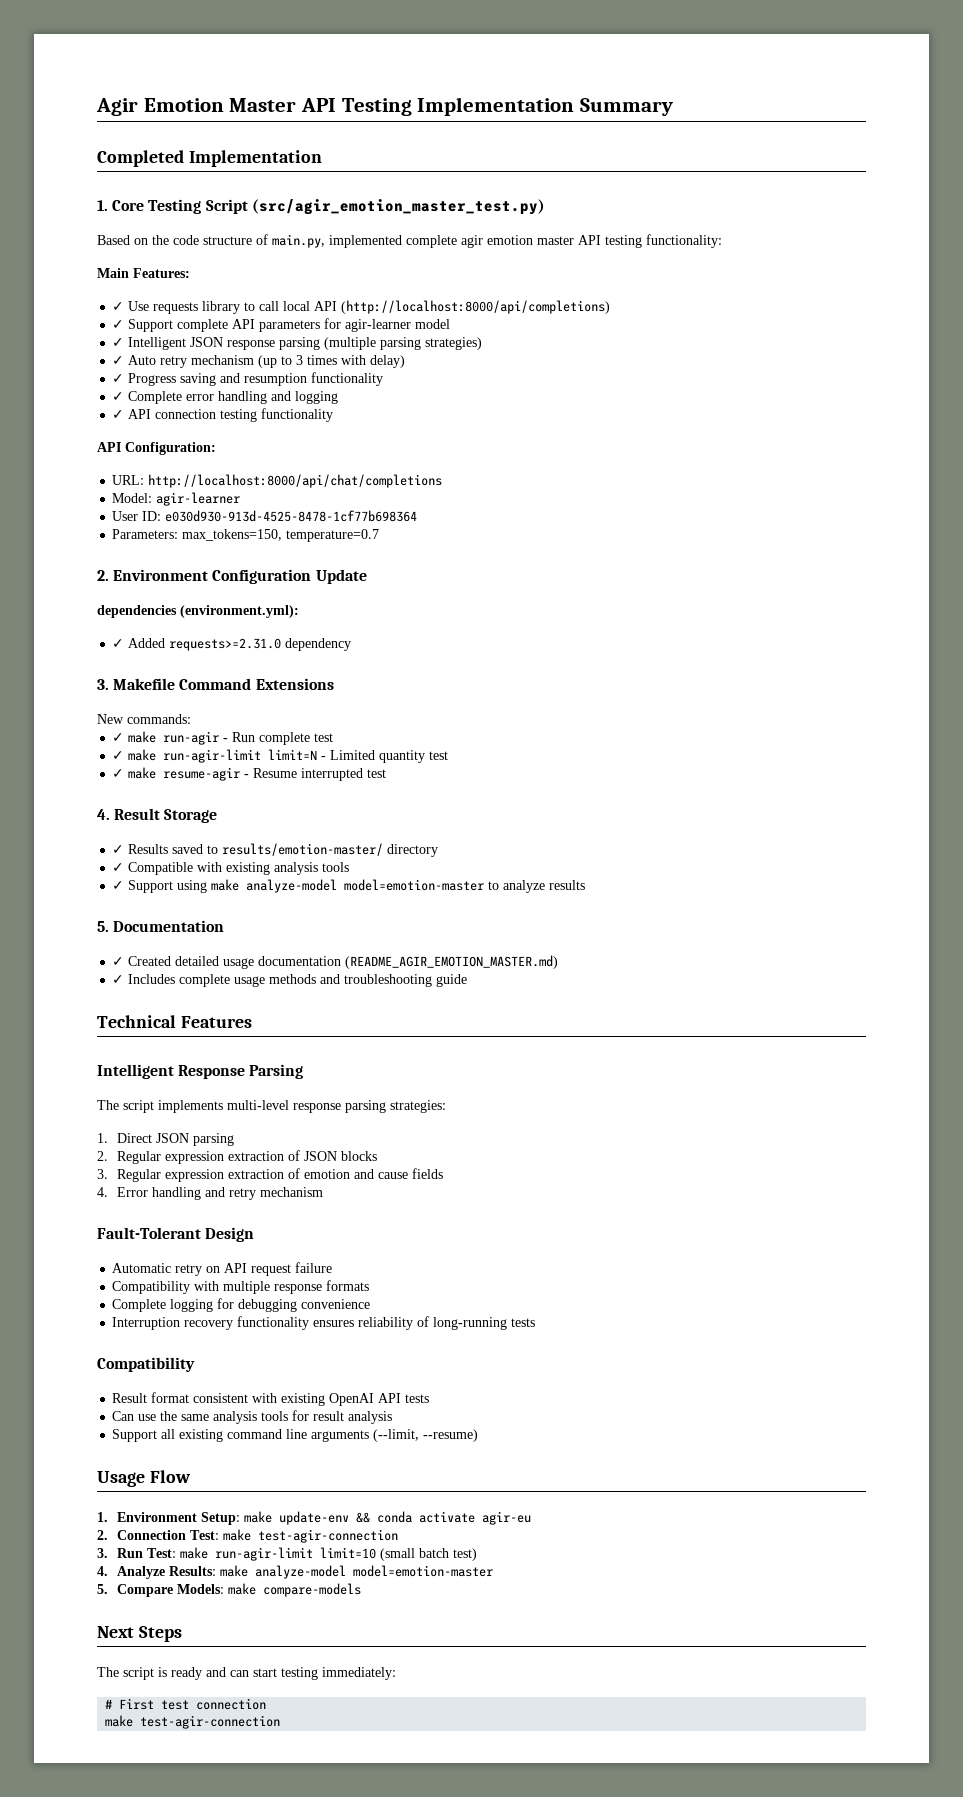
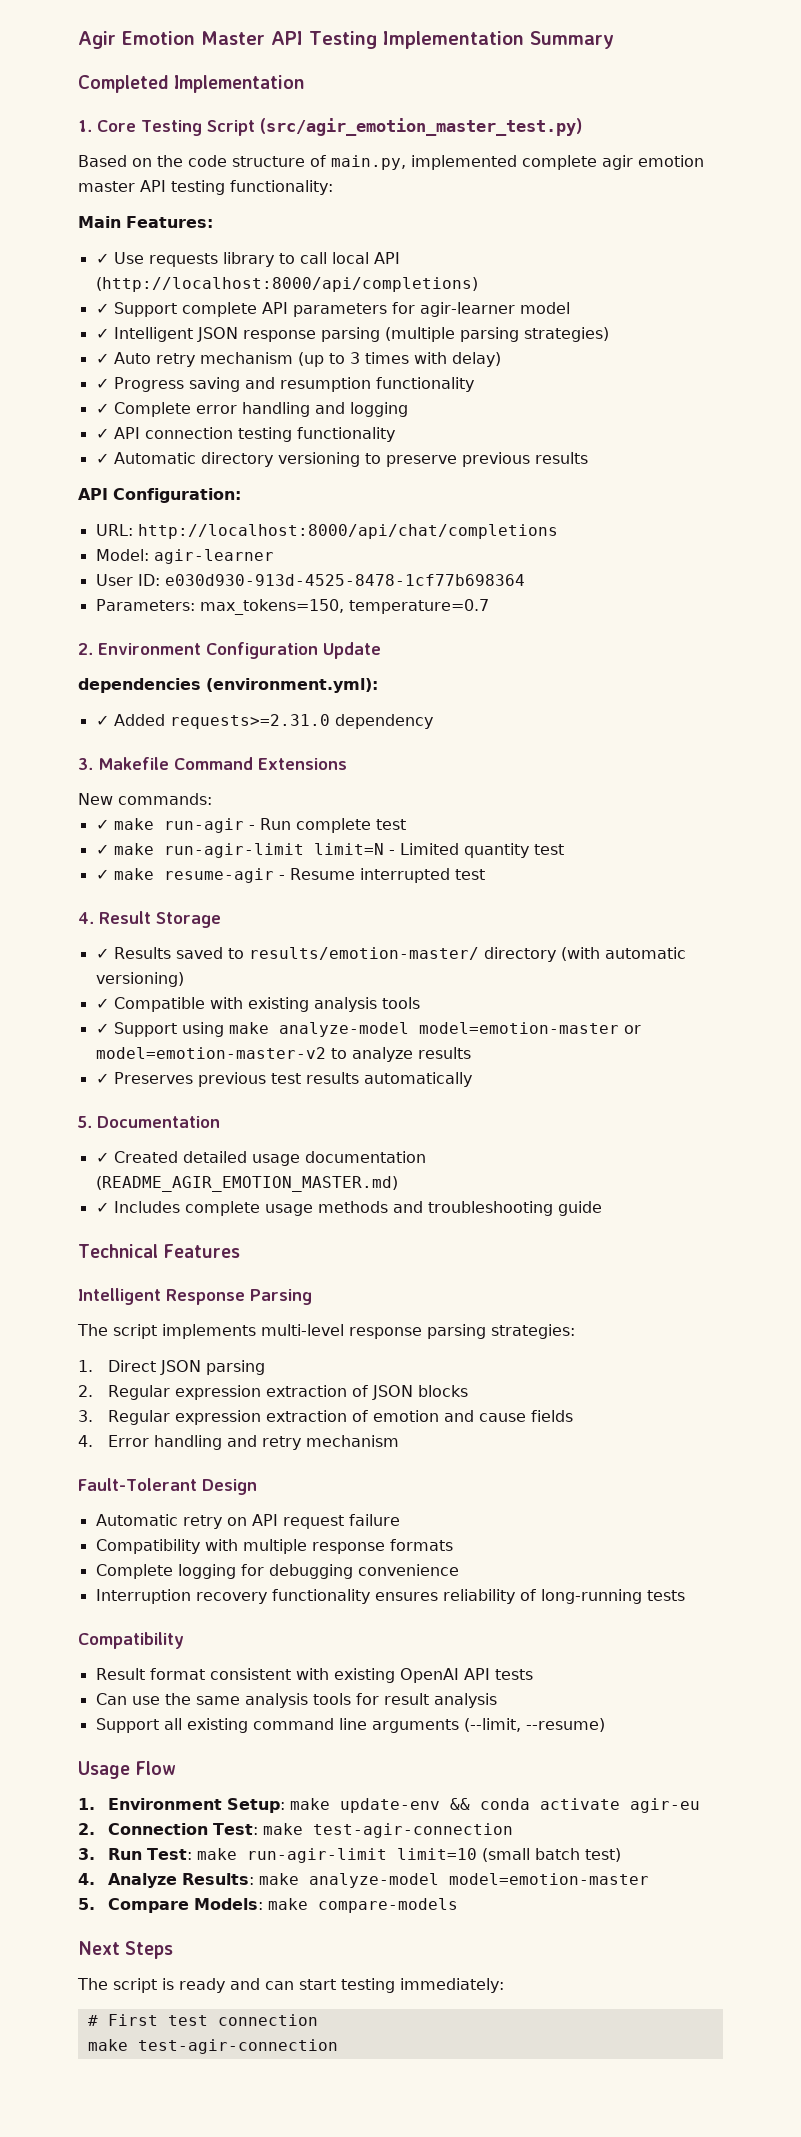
+ ✓ Automatic directory versioning to preserve previous results
- ✓ Results saved to results/emotion-master/ directory
+ ✓ Results saved to results/emotion-master/ directory (with automatic versioning)
- ✓ Support using make analyze-model model=emotion-master to analyze results
+ ✓ Support using make analyze-model model=emotion-master or model=emotion-master-v2 to analyze results
+ ✓ Preserves previous test results automatically

